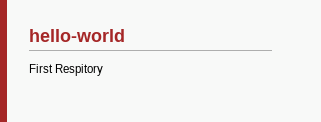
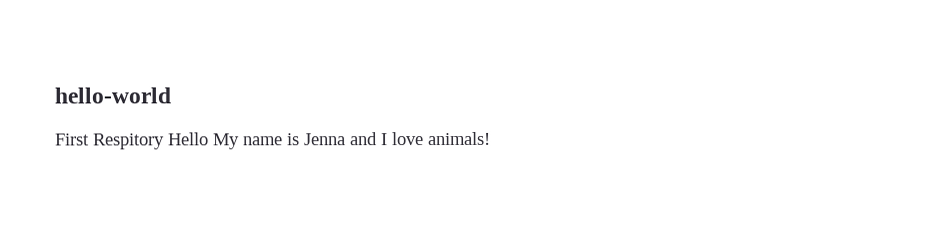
- First Respitory
+ First Respitory Hello My name is Jenna and I love animals!

